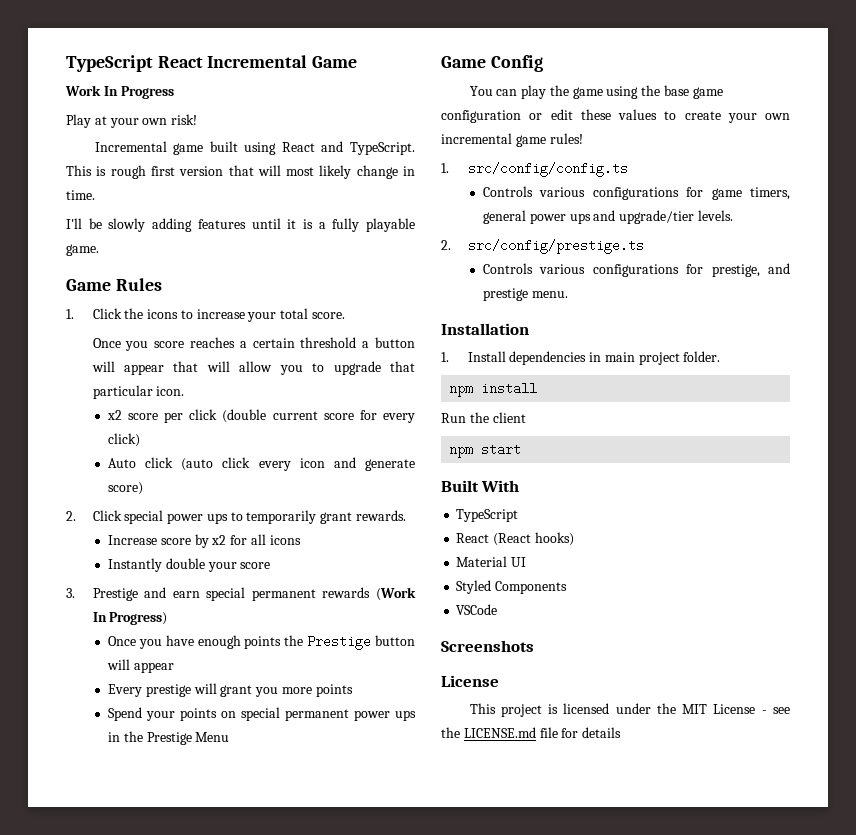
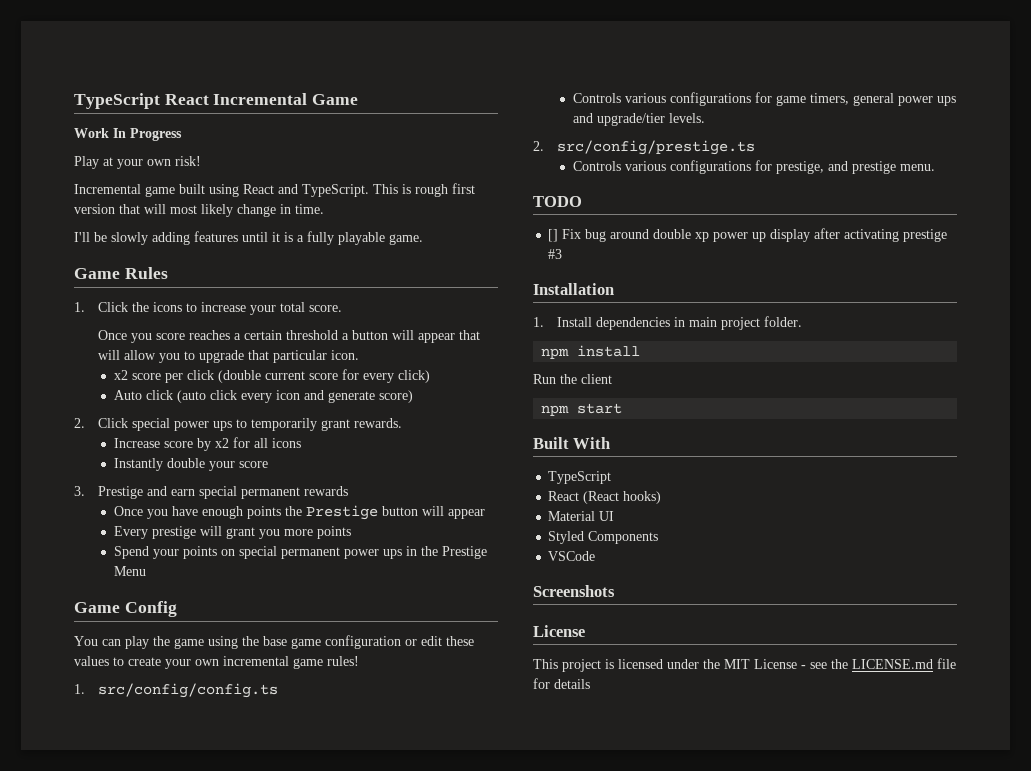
- 3. Prestige and earn special permanent rewards (Work In Progress)
+ 3. Prestige and earn special permanent rewards
+ TODO
+ [] Fix bug around double xp power up display after activating prestige #3

